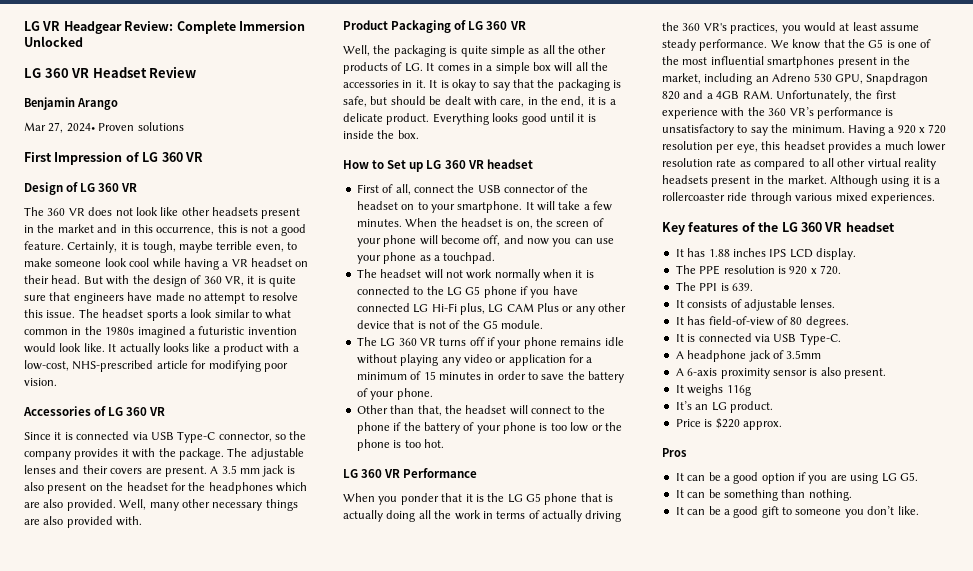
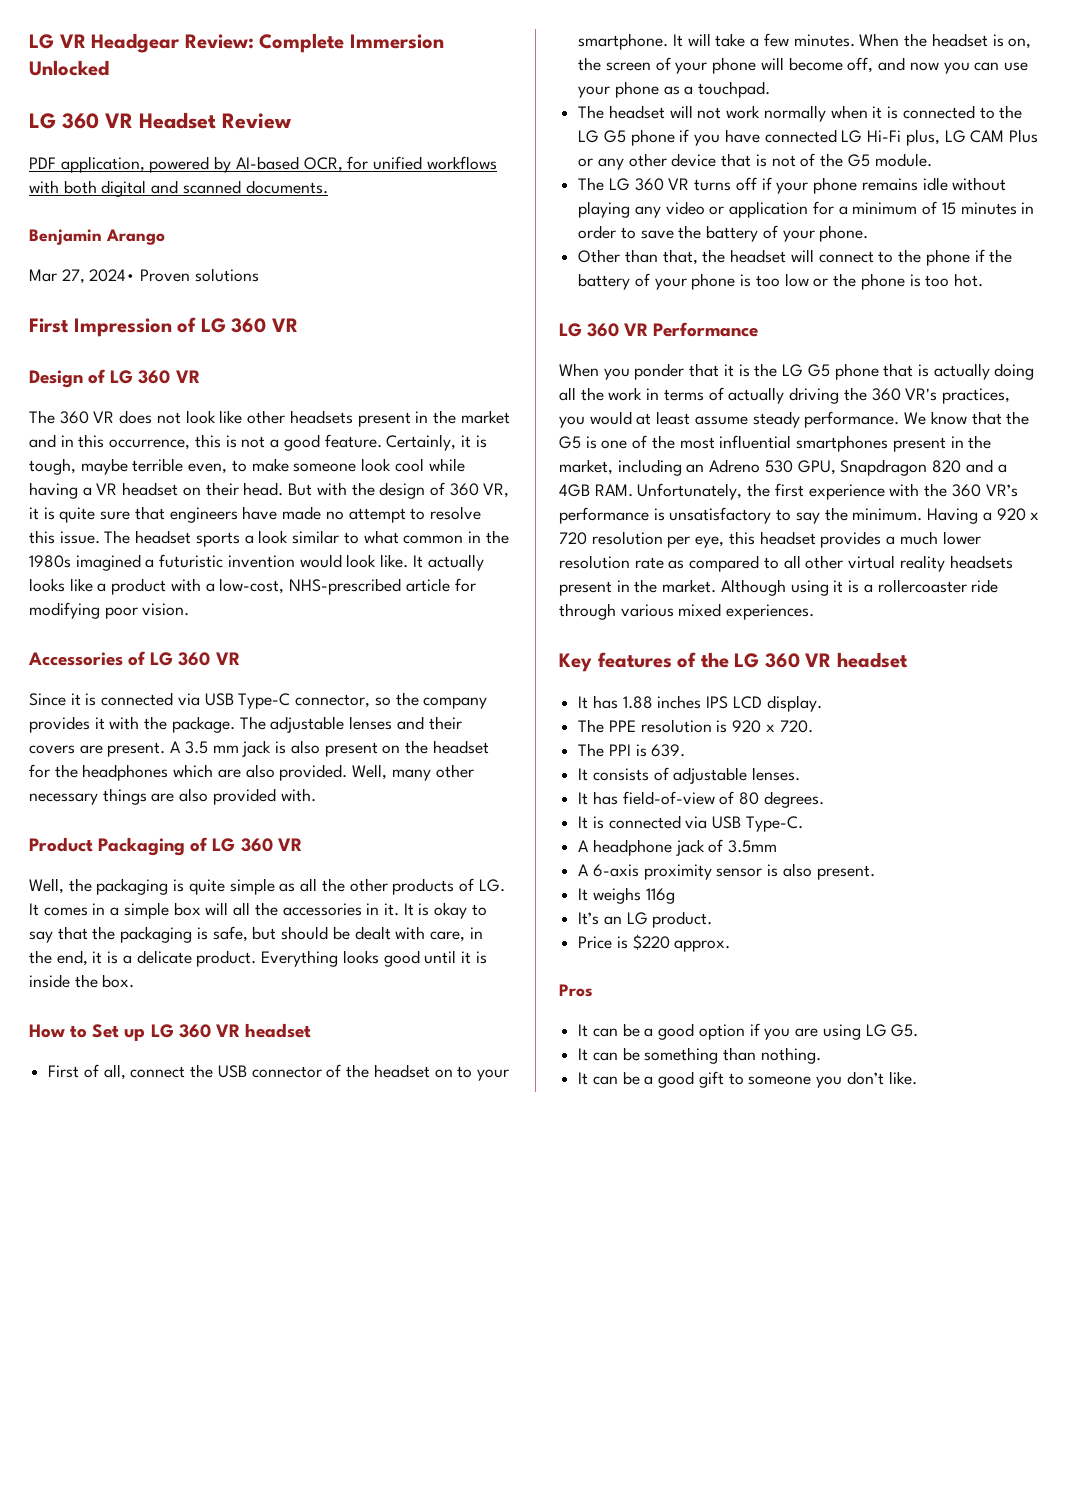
+ PDF application, powered by AI-based OCR, for unified workflows with both digital and scanned documents.

